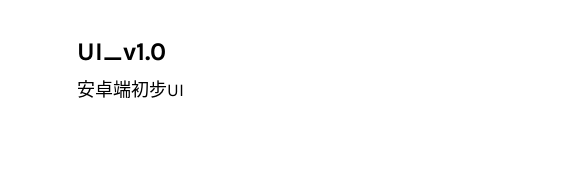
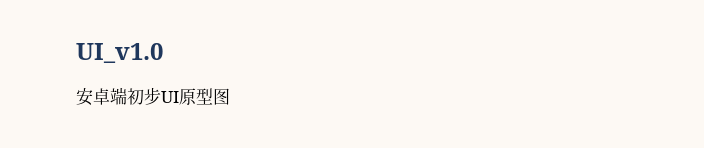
- 安卓端初步UI
+ 安卓端初步UI原型图

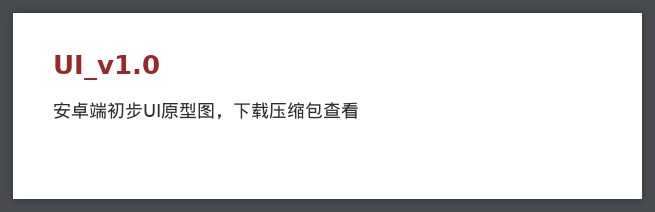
- 安卓端初步UI原型图
+ 安卓端初步UI原型图，下载压缩包查看

